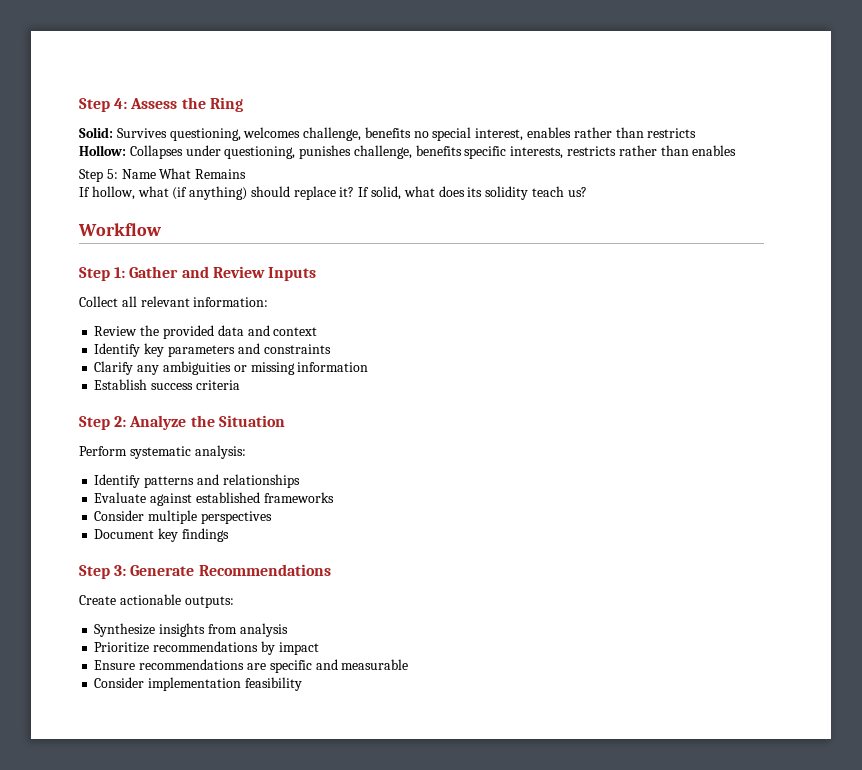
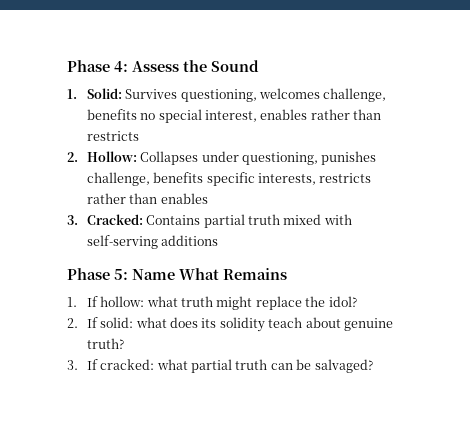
- Step 4: Assess the Ring
- Solid: Survives questioning, welcomes challenge, benefits no special interest, enables rather than restricts
+ Phase 4: Assess the Sound
+ 1. Solid: Survives questioning, welcomes challenge, benefits no special interest, enables rather than restricts
- Hollow: Collapses under questioning, punishes challenge, benefits specific interests, restricts rather than enables
+ 2. Hollow: Collapses under questioning, punishes challenge, benefits specific interests, restricts rather than enables
- Step 5: Name What Remains
- If hollow, what (if anything) should replace it? If solid, what does its solidity teach us?
- Workflow
- Step 1: Gather and Review Inputs
- Collect all relevant information:
- Review the provided data and context
- Identify key parameters and constraints
- Clarify any ambiguities or missing information
- Establish success criteria
- Step 2: Analyze the Situation
- Perform systematic analysis:
- Identify patterns and relationships
- Evaluate against established frameworks
- Consider multiple perspectives
- Document key findings
- Step 3: Generate Recommendations
- Create actionable outputs:
- Synthesize insights from analysis
- Prioritize recommendations by impact
- Ensure recommendations are specific and measurable
- Consider implementation feasibility
+ 3. Cracked: Contains partial truth mixed with self-serving additions
+ Phase 5: Name What Remains
+ 1. If hollow: what truth might replace the idol?
+ 2. If solid: what does its solidity teach about genuine truth?
+ 3. If cracked: what partial truth can be salvaged?

